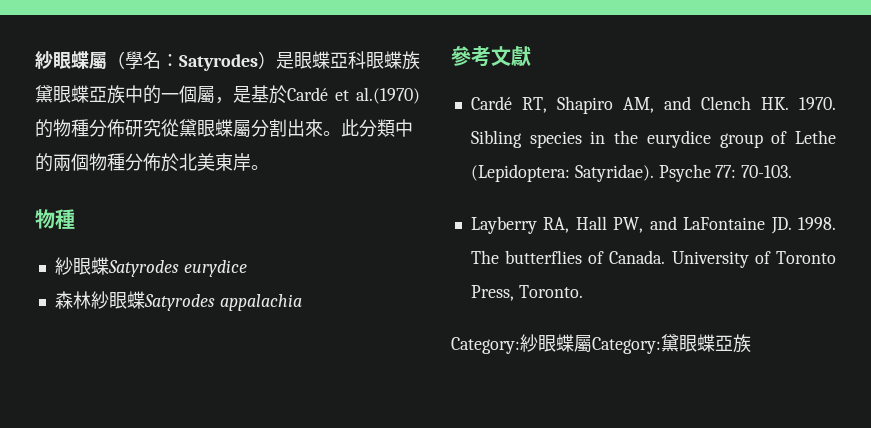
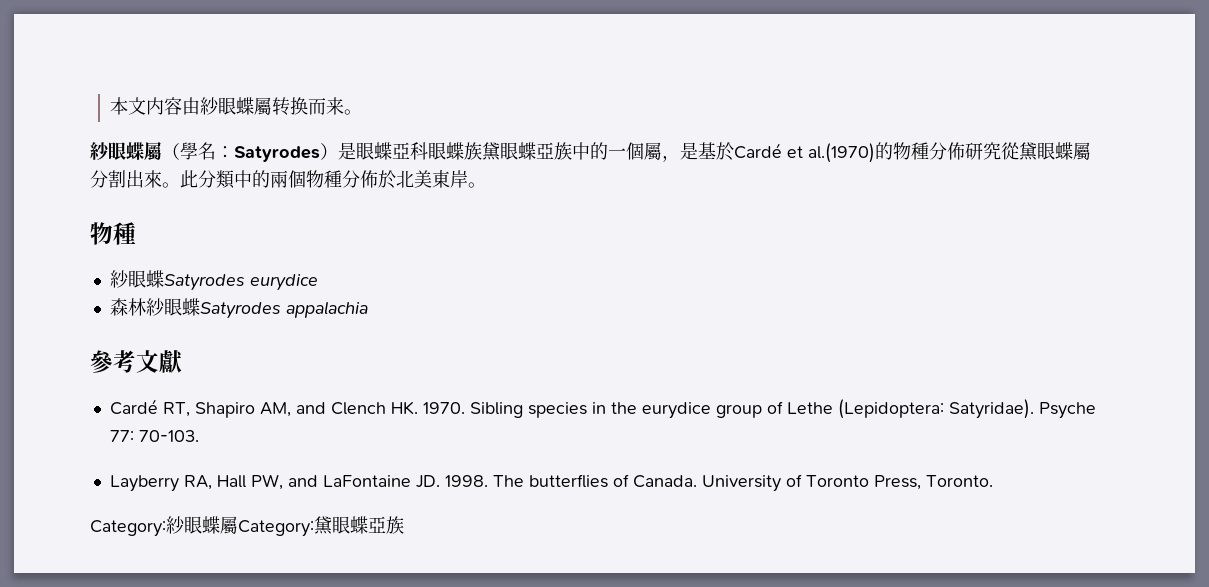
+ 本文内容由紗眼蝶屬转换而来。

